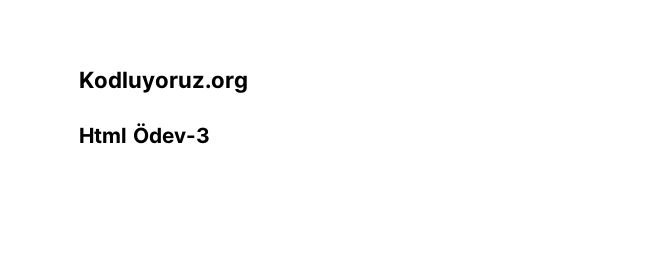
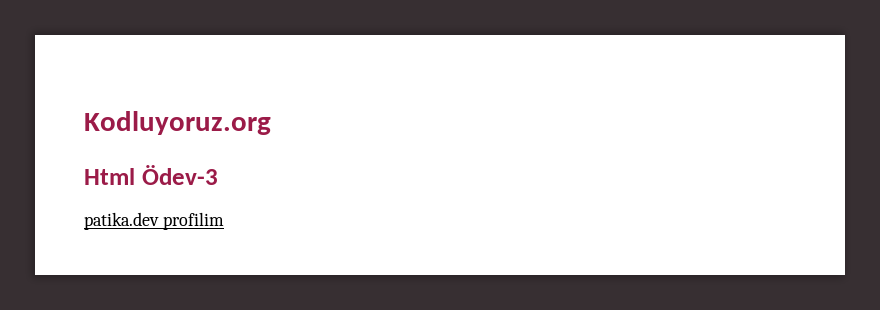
+ patika.dev profilim

